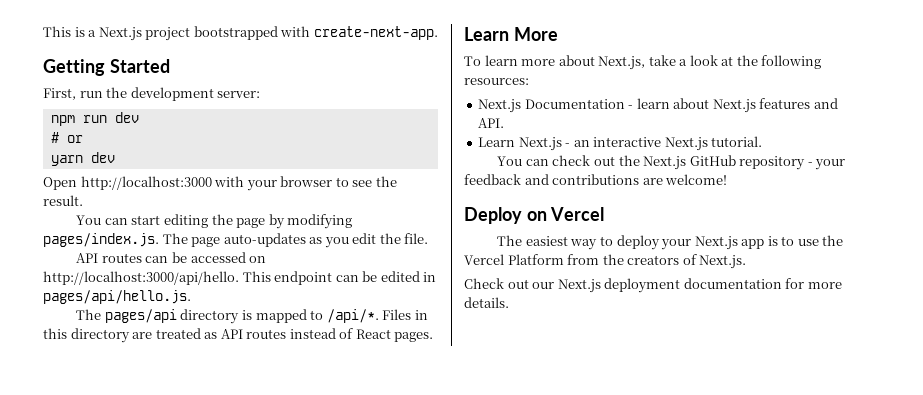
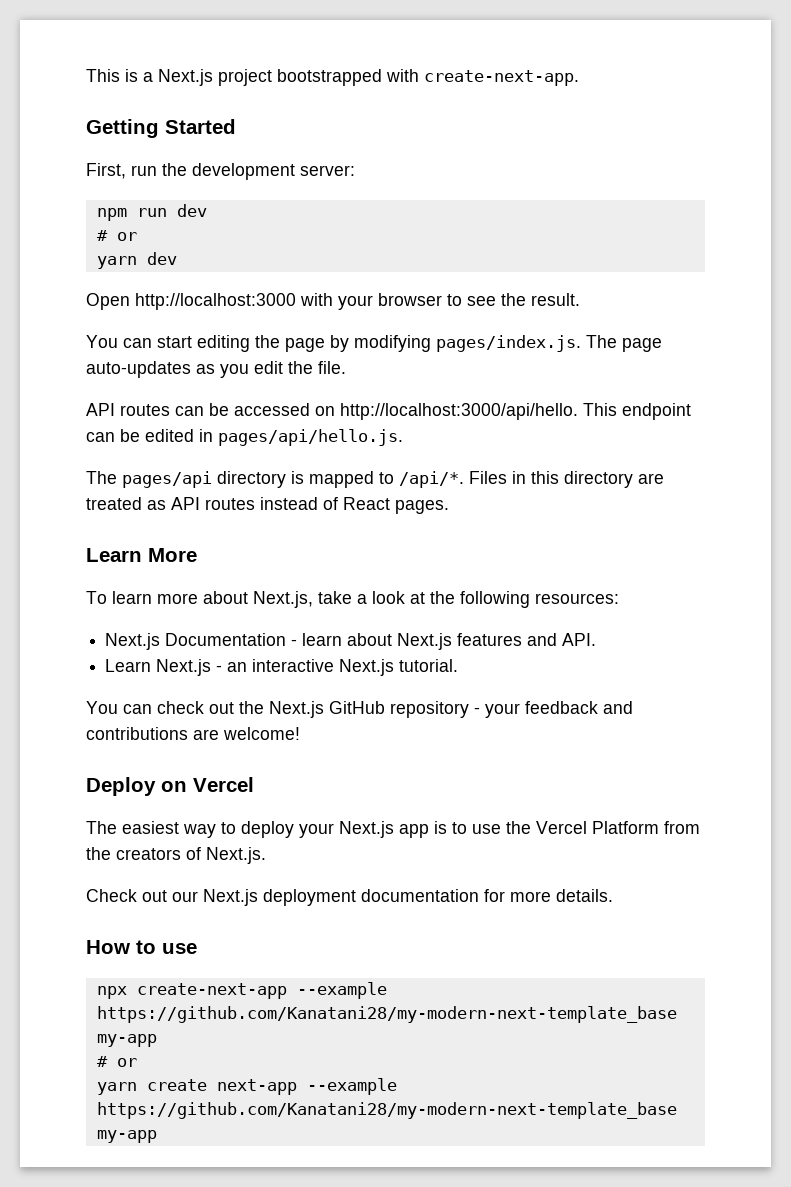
+ How to use
+ npx create-next-app --example https://github.com/Kanatani28/my-modern-next-template_base my-app
+ # or
+ yarn create next-app --example https://github.com/Kanatani28/my-modern-next-template_base my-app

